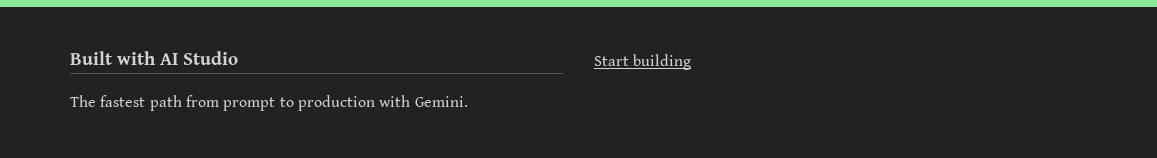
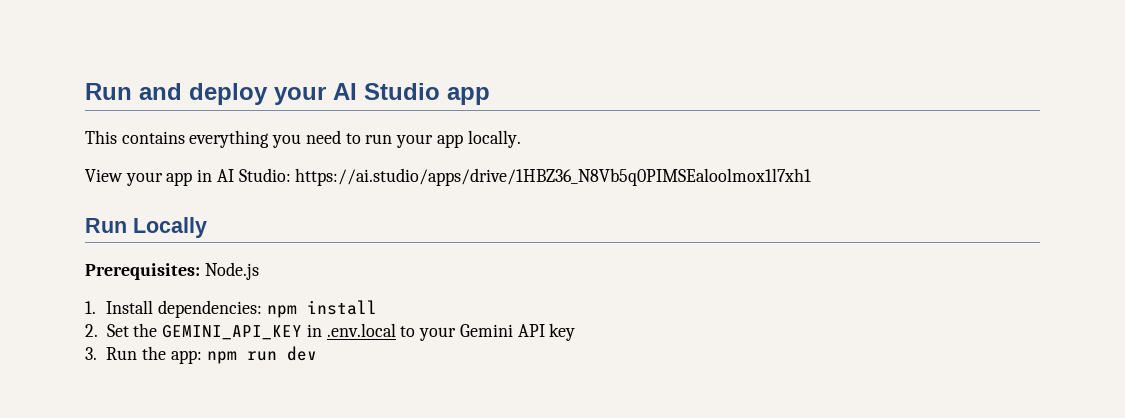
- Built with AI Studio
- The fastest path from prompt to production with Gemini.
- Start building
+ Run and deploy your AI Studio app
+ This contains everything you need to run your app locally.
+ View your app in AI Studio: https://ai.studio/apps/drive/1HBZ36_N8Vb5q0PIMSEaloolmox1l7xh1
+ Run Locally
+ Prerequisites: Node.js
+ 1. Install dependencies: npm install
+ 2. Set the GEMINI_API_KEY in .env.local to your Gemini API key
+ 3. Run the app: npm run dev

